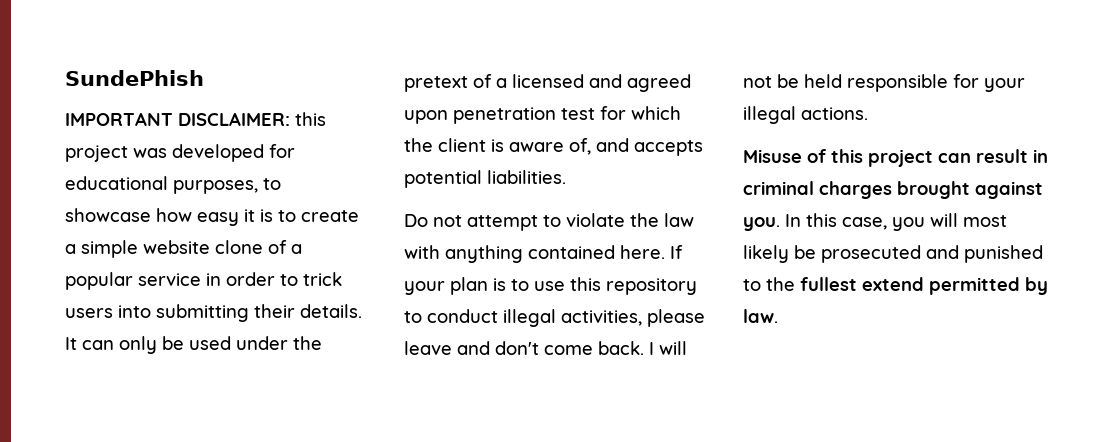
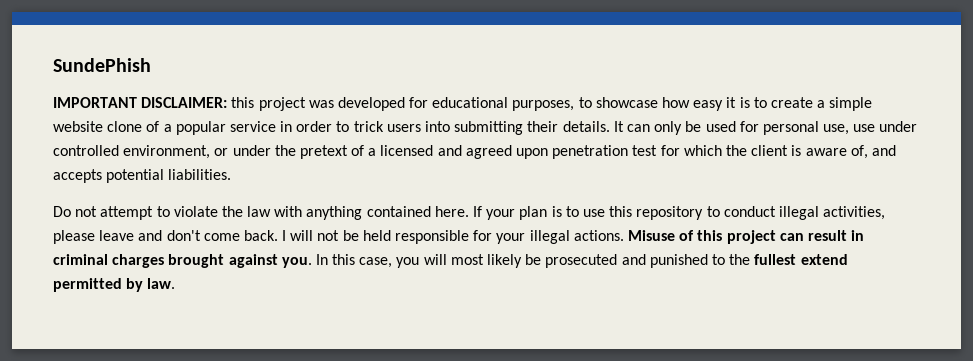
- It can only be used under the pretext of a licensed and agreed upon penetration test for which the client is aware of, and accepts potential liabilities.
+ It can only be used for personal use, use under controlled environment, or under the pretext of a licensed and agreed upon penetration test for which the client is aware of, and accepts potential liabilities.
- I will not be held responsible for your illegal actions.
- Misuse of this project can result in criminal charges brought against you.
+ I will not be held responsible for your illegal actions. Misuse of this project can result in criminal charges brought against you.

